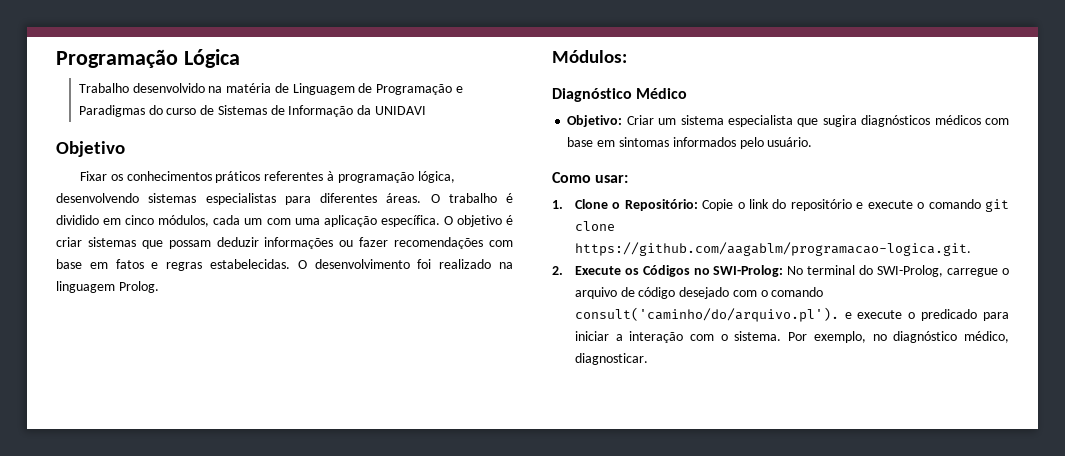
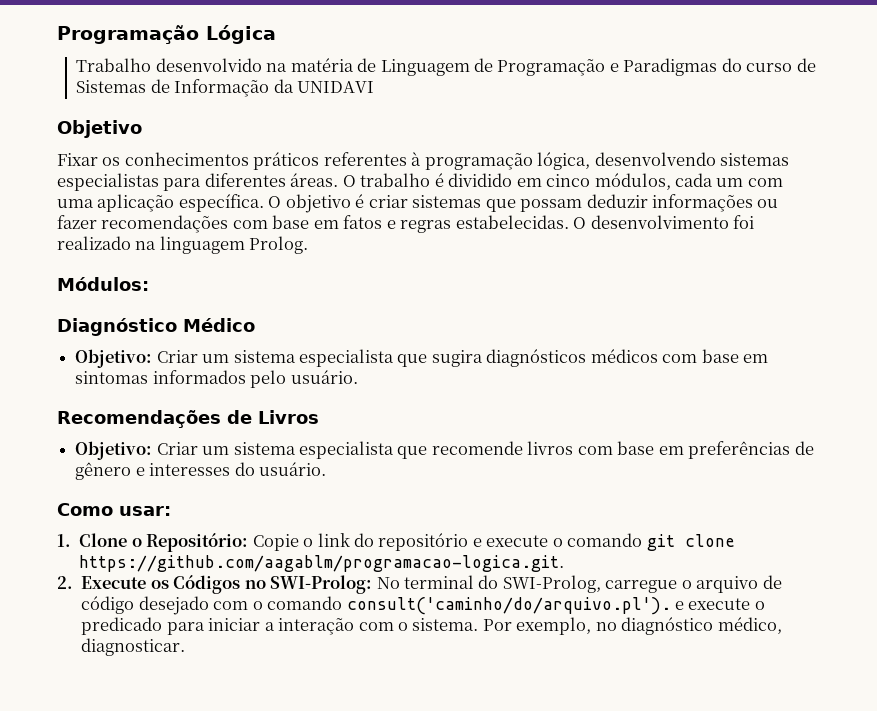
+ Recomendações de Livros
+ Objetivo: Criar um sistema especialista que recomende livros com base em preferências de gênero e interesses do usuário.

